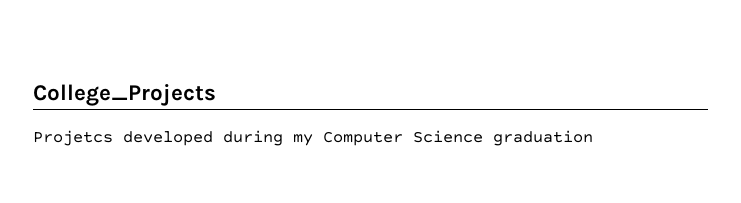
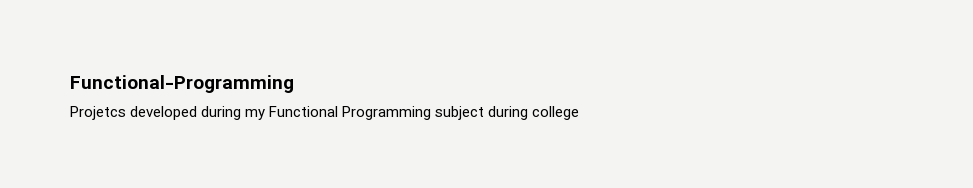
- College_Projects
+ Functional-Programming
- Projetcs developed during my Computer Science graduation
+ Projetcs developed during my Functional Programming subject during college

